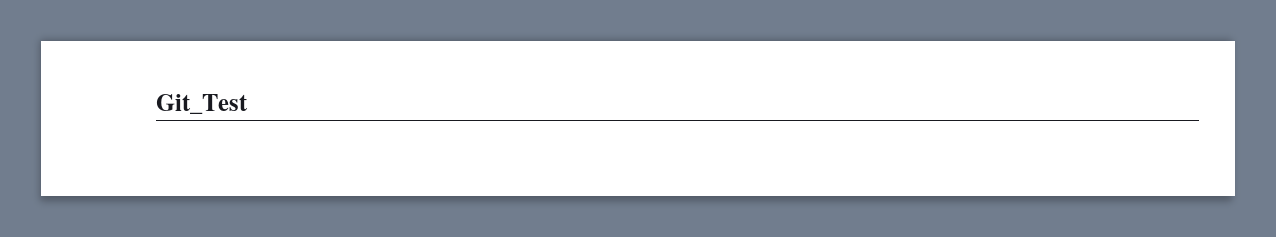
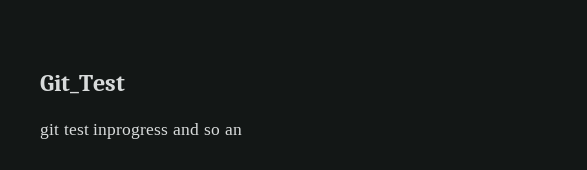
+ git test inprogress and so an

